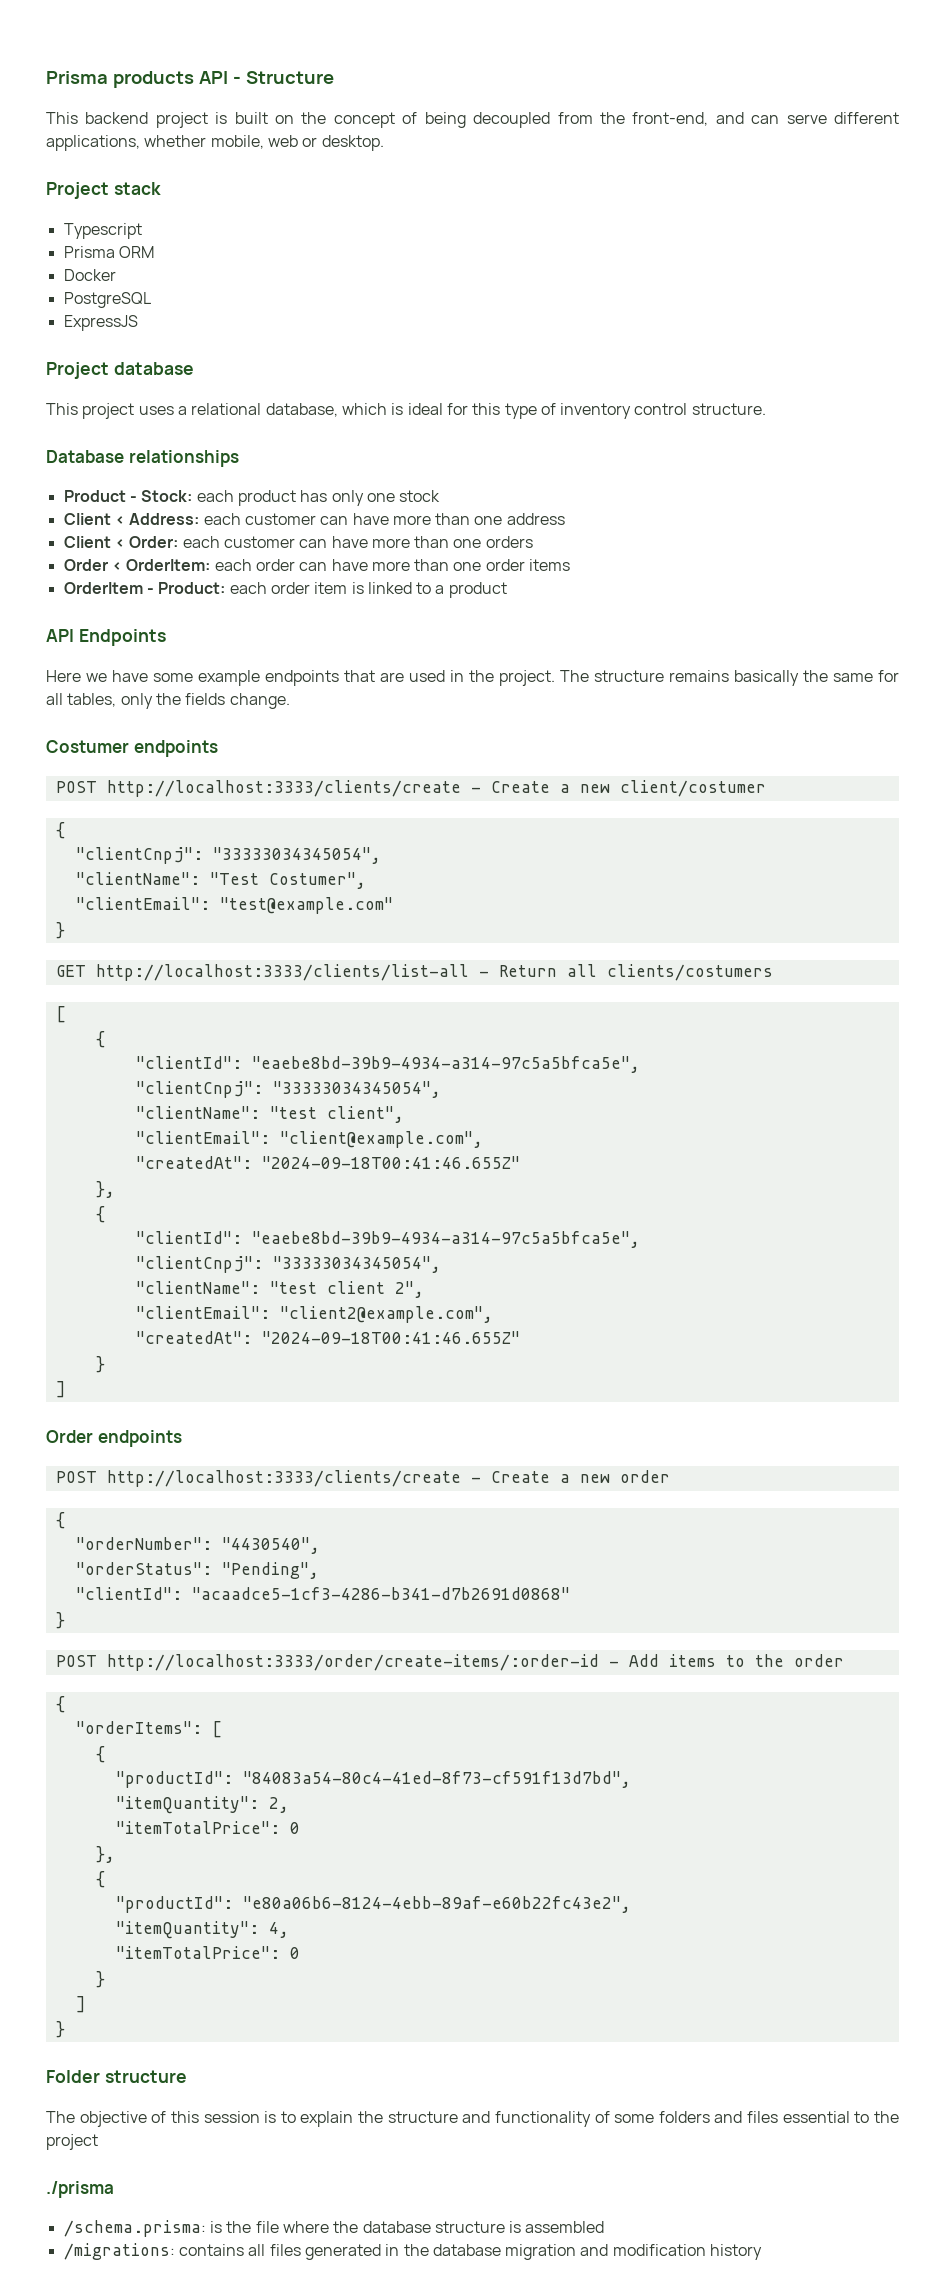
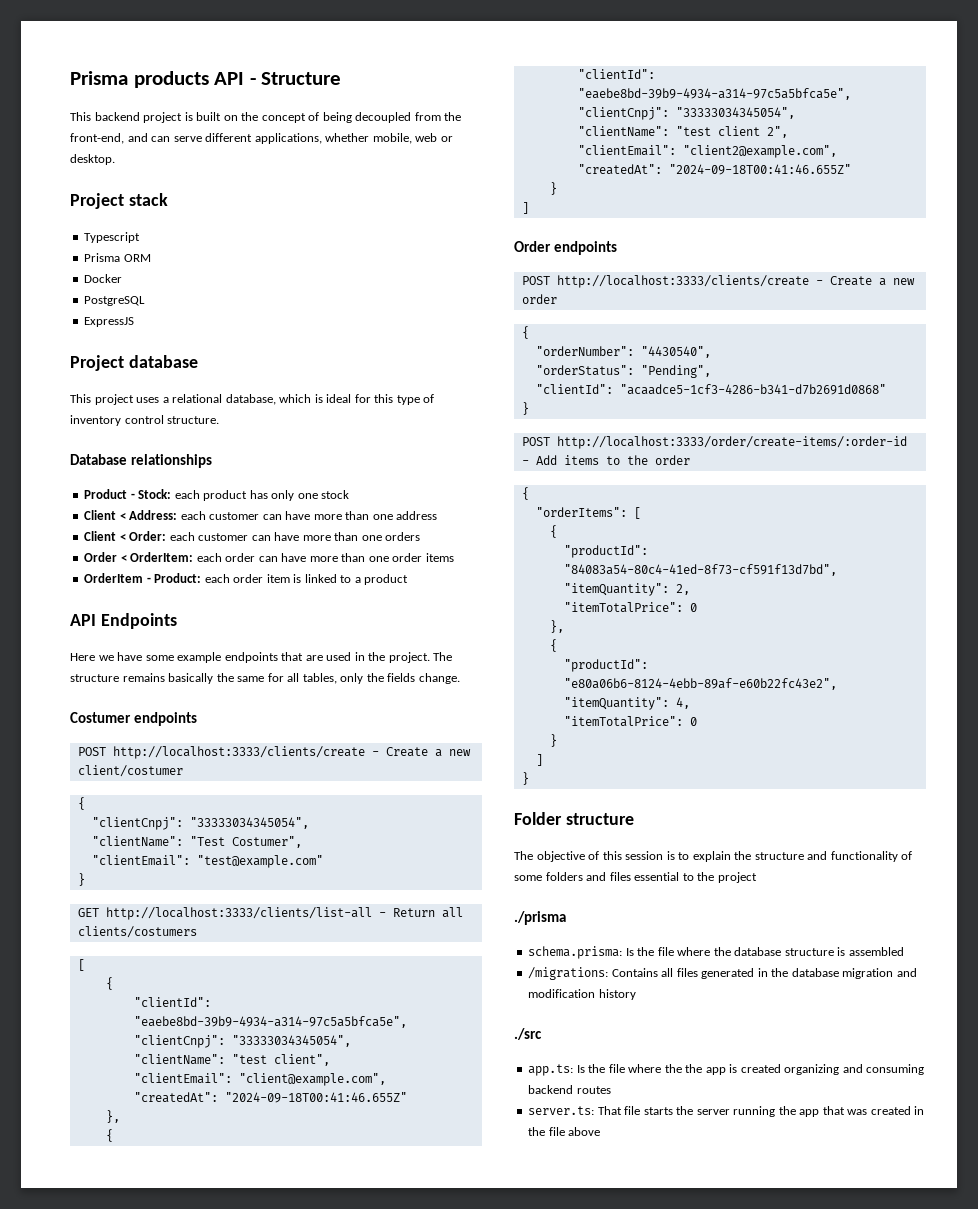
- /schema.prisma: is the file where the database structure is assembled
+ schema.prisma: Is the file where the database structure is assembled
- /migrations: contains all files generated in the database migration and modification history
+ /migrations: Contains all files generated in the database migration and modification history
+ ./src
+ app.ts: Is the file where the the app is created organizing and consuming backend routes
+ server.ts: That file starts the server running the app that was created in the file above

